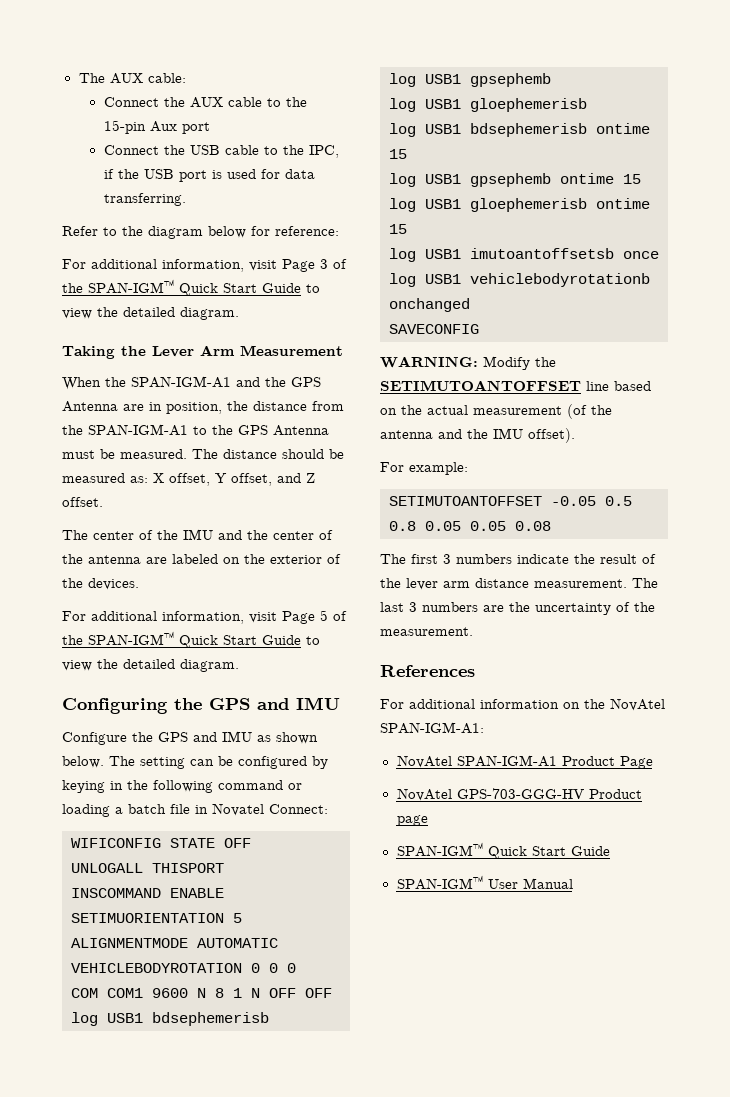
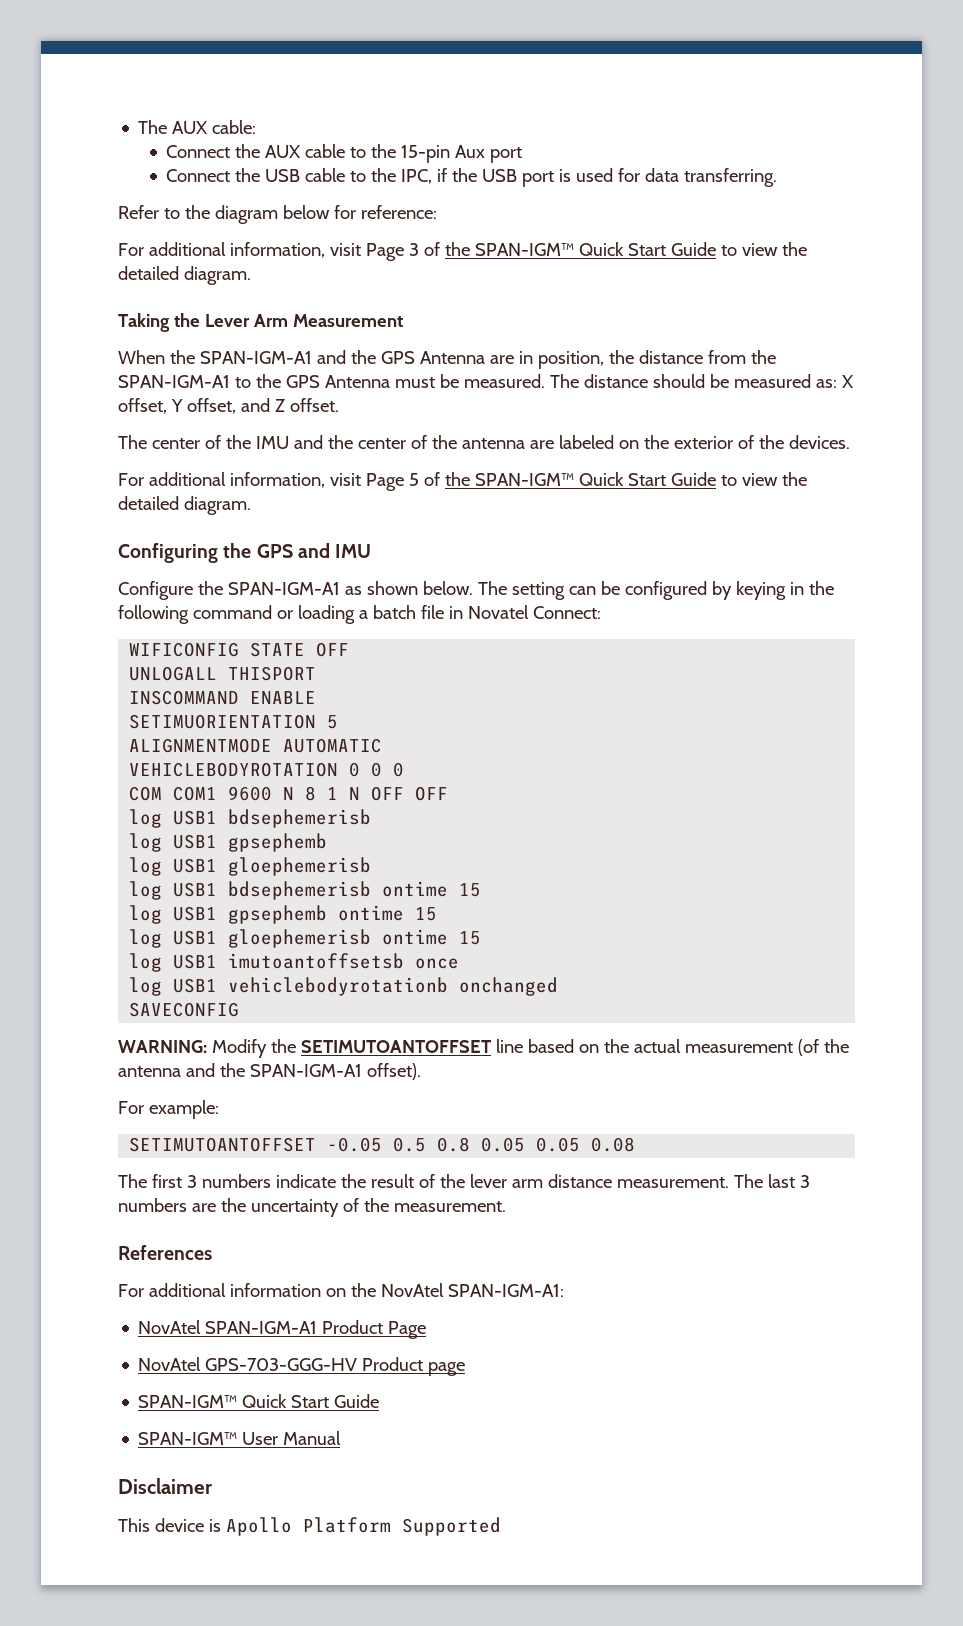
- Configure the GPS and IMU as shown below.
+ Configure the SPAN-IGM-A1 as shown below.
- WARNING: Modify the SETIMUTOANTOFFSET line based on the actual measurement (of the antenna and the IMU offset).
+ WARNING: Modify the SETIMUTOANTOFFSET line based on the actual measurement (of the antenna and the SPAN-IGM-A1 offset).
+ Disclaimer
+ This device is Apollo Platform Supported

